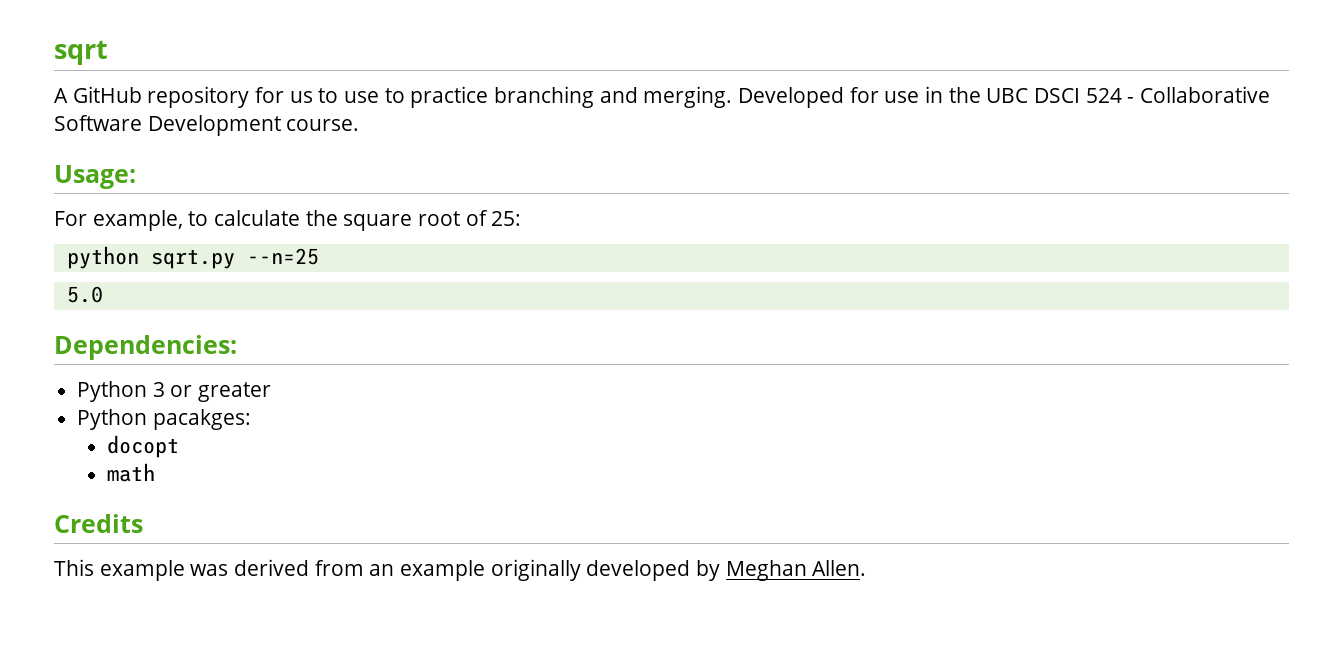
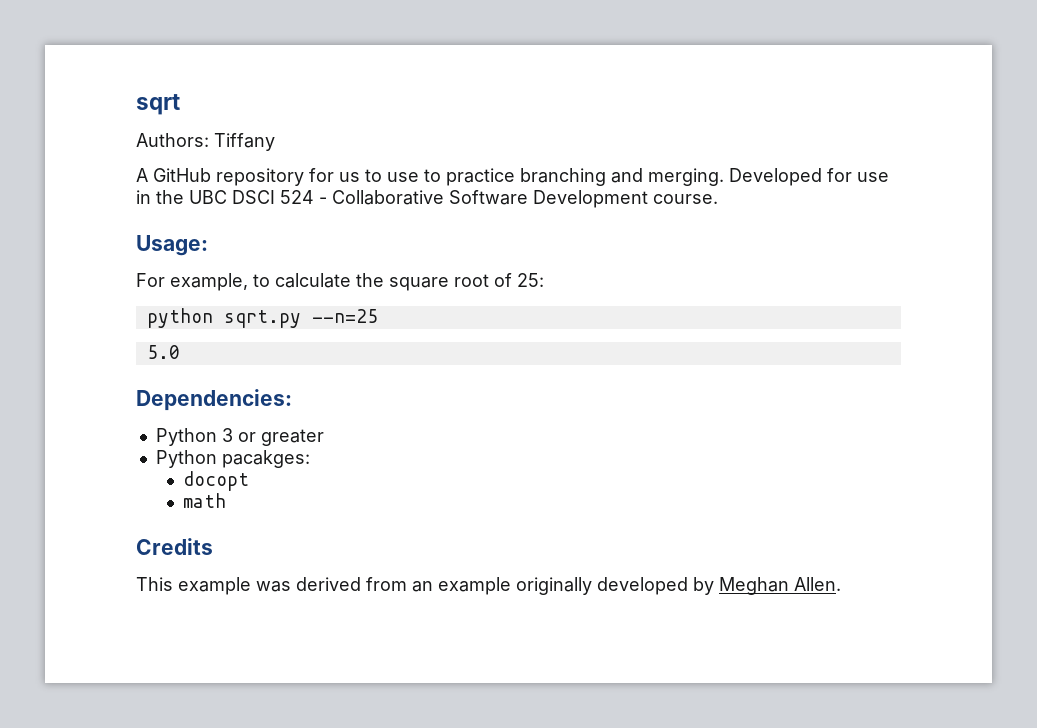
+ Authors: Tiffany

